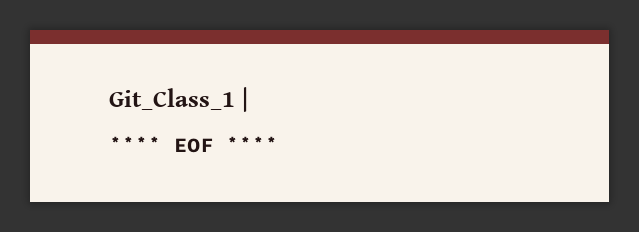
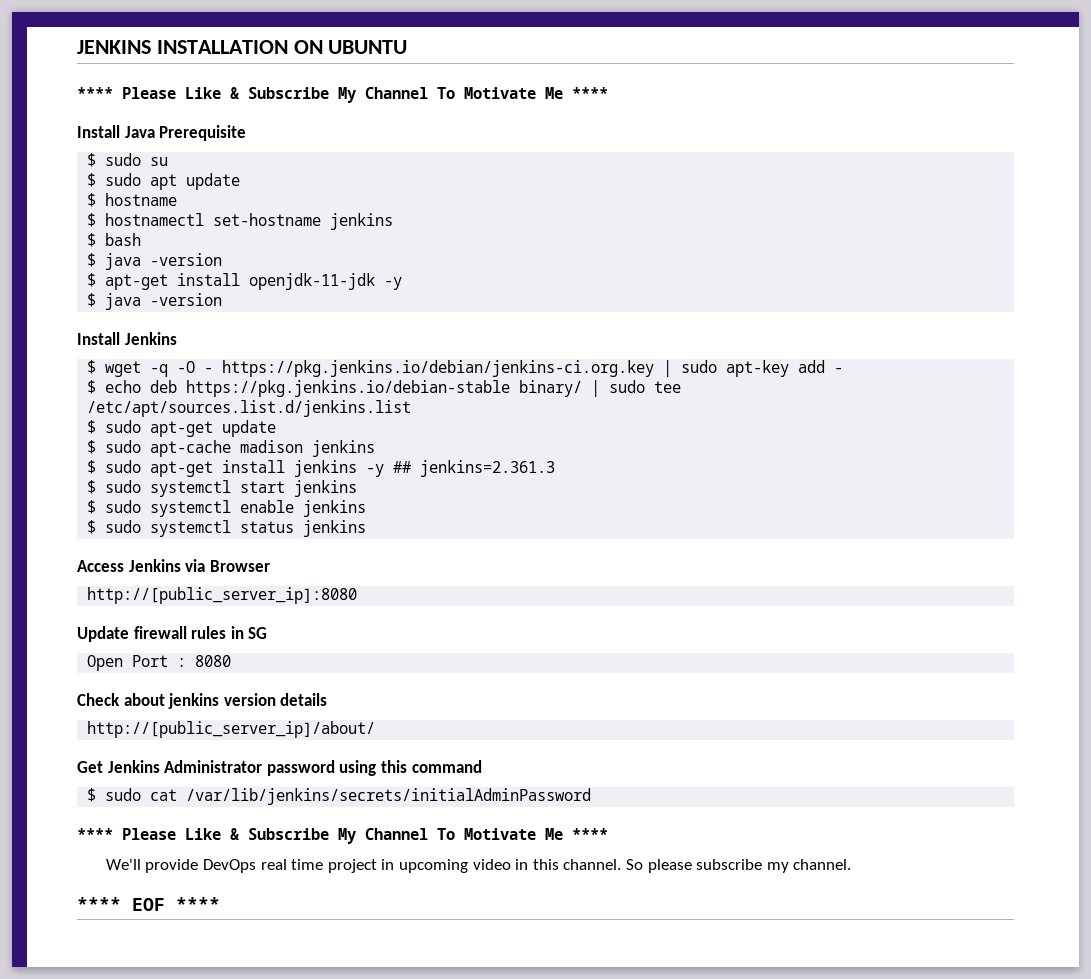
- Git_Class_1 |
+ JENKINS INSTALLATION ON UBUNTU
+ **** Please Like & Subscribe My Channel To Motivate Me ****
+ Install Java Prerequisite
+ $ sudo su
+ $ sudo apt update
+ $ hostname
+ $ hostnamectl set-hostname jenkins
+ $ bash
+ $ java -version
+ $ apt-get install openjdk-11-jdk -y
+ $ java -version
+ Install Jenkins
+ $ wget -q -O - https://pkg.jenkins.io/debian/jenkins-ci.org.key | sudo apt-key add -
+ $ echo deb https://pkg.jenkins.io/debian-stable binary/ | sudo tee /etc/apt/sources.list.d/jenkins.list
+ $ sudo apt-get update
+ $ sudo apt-cache madison jenkins
+ $ sudo apt-get install jenkins -y ## jenkins=2.361.3
+ $ sudo systemctl start jenkins
+ $ sudo systemctl enable jenkins
+ $ sudo systemctl status jenkins
+ Access Jenkins via Browser
+ http://[public_server_ip]:8080
+ Update firewall rules in SG
+ Open Port : 8080
+ Check about jenkins version details
+ http://[public_server_ip]/about/
+ Get Jenkins Administrator password using this command
+ $ sudo cat /var/lib/jenkins/secrets/initialAdminPassword
+ **** Please Like & Subscribe My Channel To Motivate Me ****
+ We'll provide DevOps real time project in upcoming video in this channel. So please subscribe my channel.

